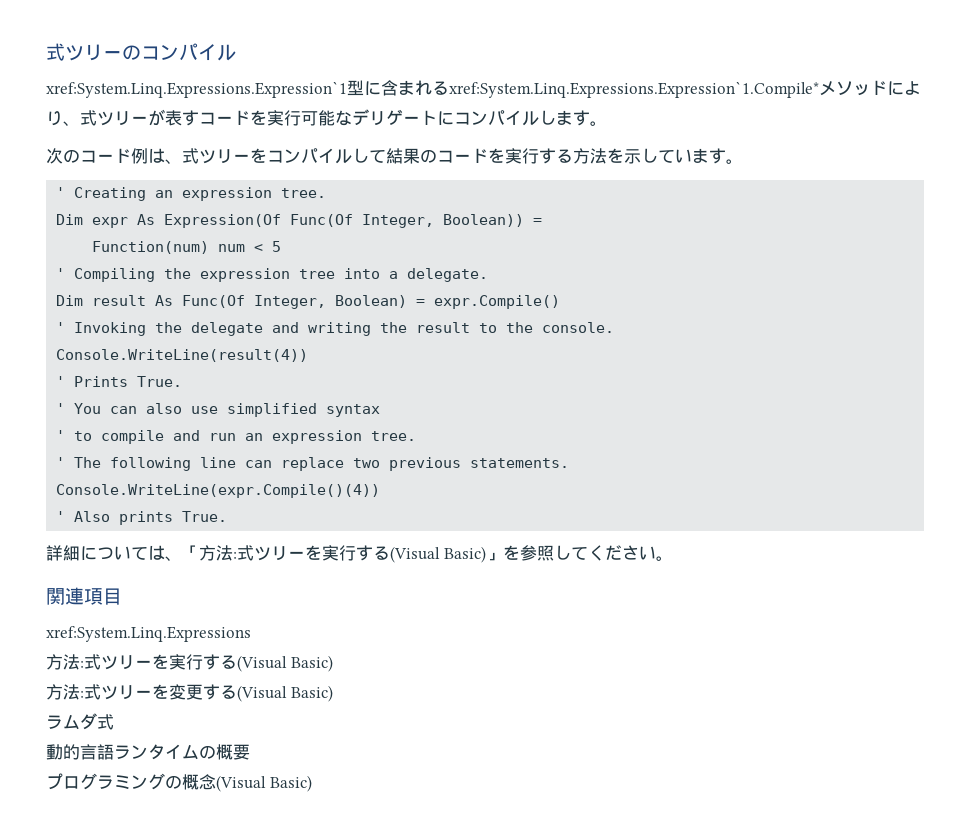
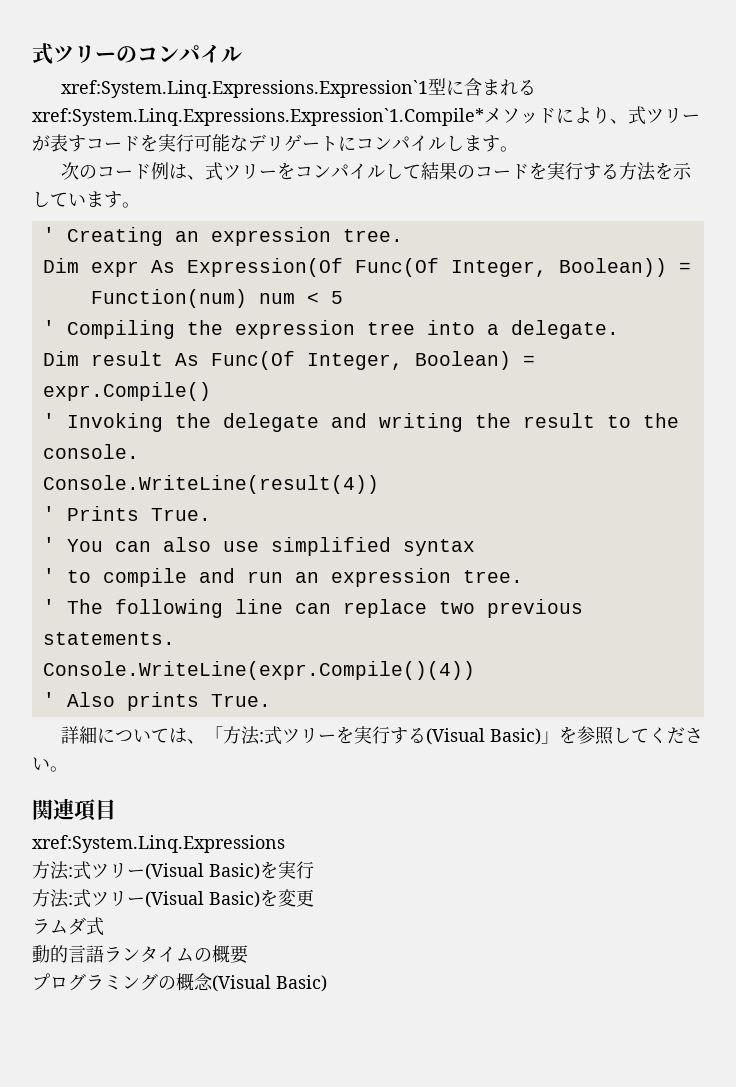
  xref:System.Linq.Expressions
- 方法:式ツリーを実行する(Visual Basic)
- 方法:式ツリーを変更する(Visual Basic)
+ 方法:式ツリー(Visual Basic)を実行
+ 方法:式ツリー(Visual Basic)を変更

